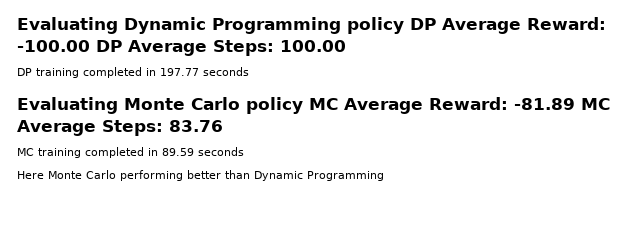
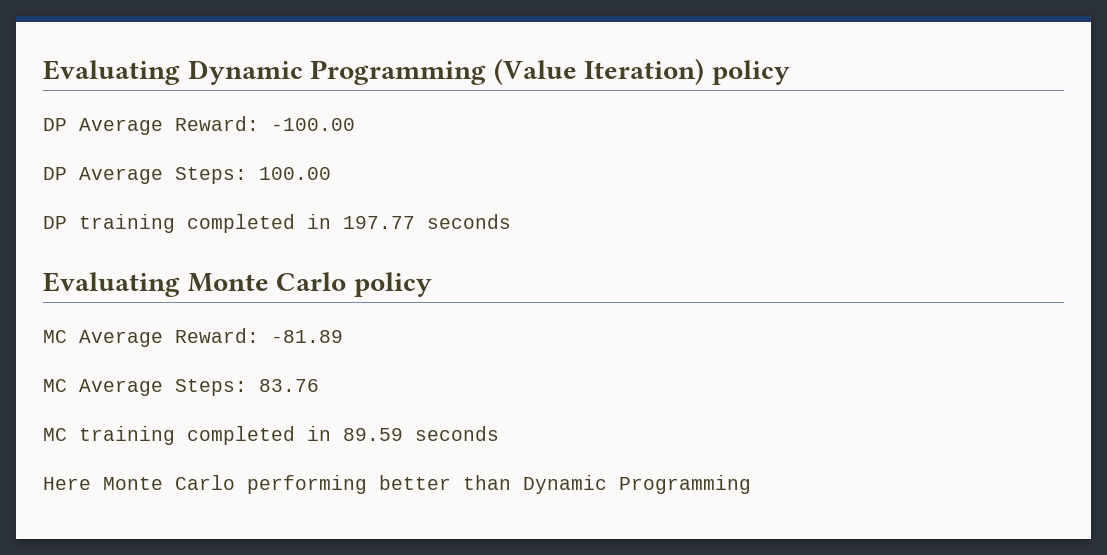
- Evaluating Dynamic Programming policy DP Average Reward: -100.00 DP Average Steps: 100.00
+ Evaluating Dynamic Programming (Value Iteration) policy
+ DP Average Reward: -100.00
+ DP Average Steps: 100.00
- Evaluating Monte Carlo policy MC Average Reward: -81.89 MC Average Steps: 83.76
+ Evaluating Monte Carlo policy
+ MC Average Reward: -81.89
+ MC Average Steps: 83.76

